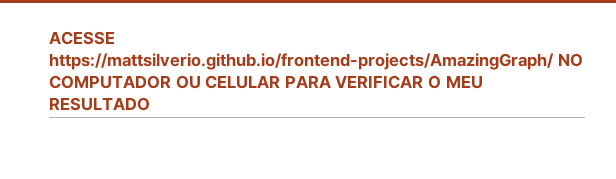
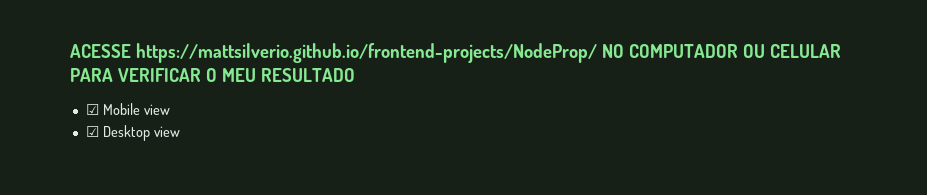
- ACESSE https://mattsilverio.github.io/frontend-projects/AmazingGraph/ NO COMPUTADOR OU CELULAR PARA VERIFICAR O MEU RESULTADO
+ ACESSE https://mattsilverio.github.io/frontend-projects/NodeProp/ NO COMPUTADOR OU CELULAR PARA VERIFICAR O MEU RESULTADO
+ ☑ Mobile view
+ ☑ Desktop view

